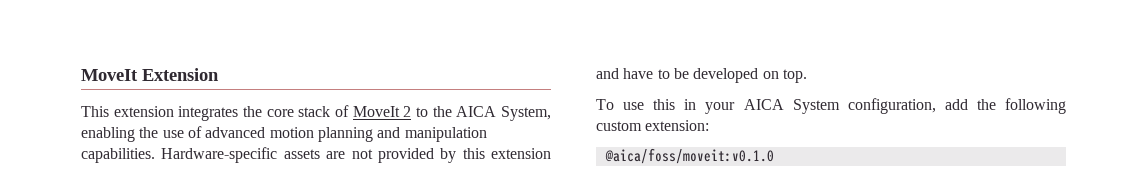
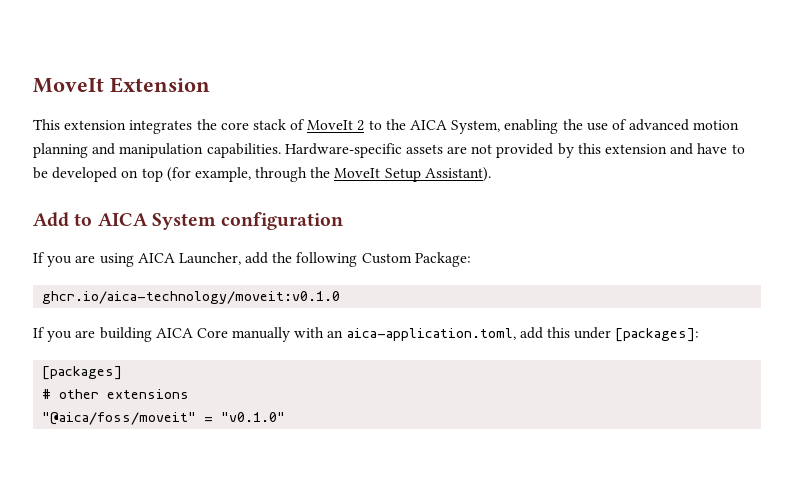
- Hardware-specific assets are not provided by this extension and have to be developed on top.
- To use this in your AICA System configuration, add the following custom extension:
- @aica/foss/moveit:v0.1.0
+ Hardware-specific assets are not provided by this extension and have to be developed on top (for example, through the MoveIt Setup Assistant).
+ Add to AICA System configuration
+ If you are using AICA Launcher, add the following Custom Package:
+ ghcr.io/aica-technology/moveit:v0.1.0
+ If you are building AICA Core manually with an aica-application.toml, add this under [packages]:
+ [packages]
+ # other extensions
+ "@aica/foss/moveit" = "v0.1.0"

